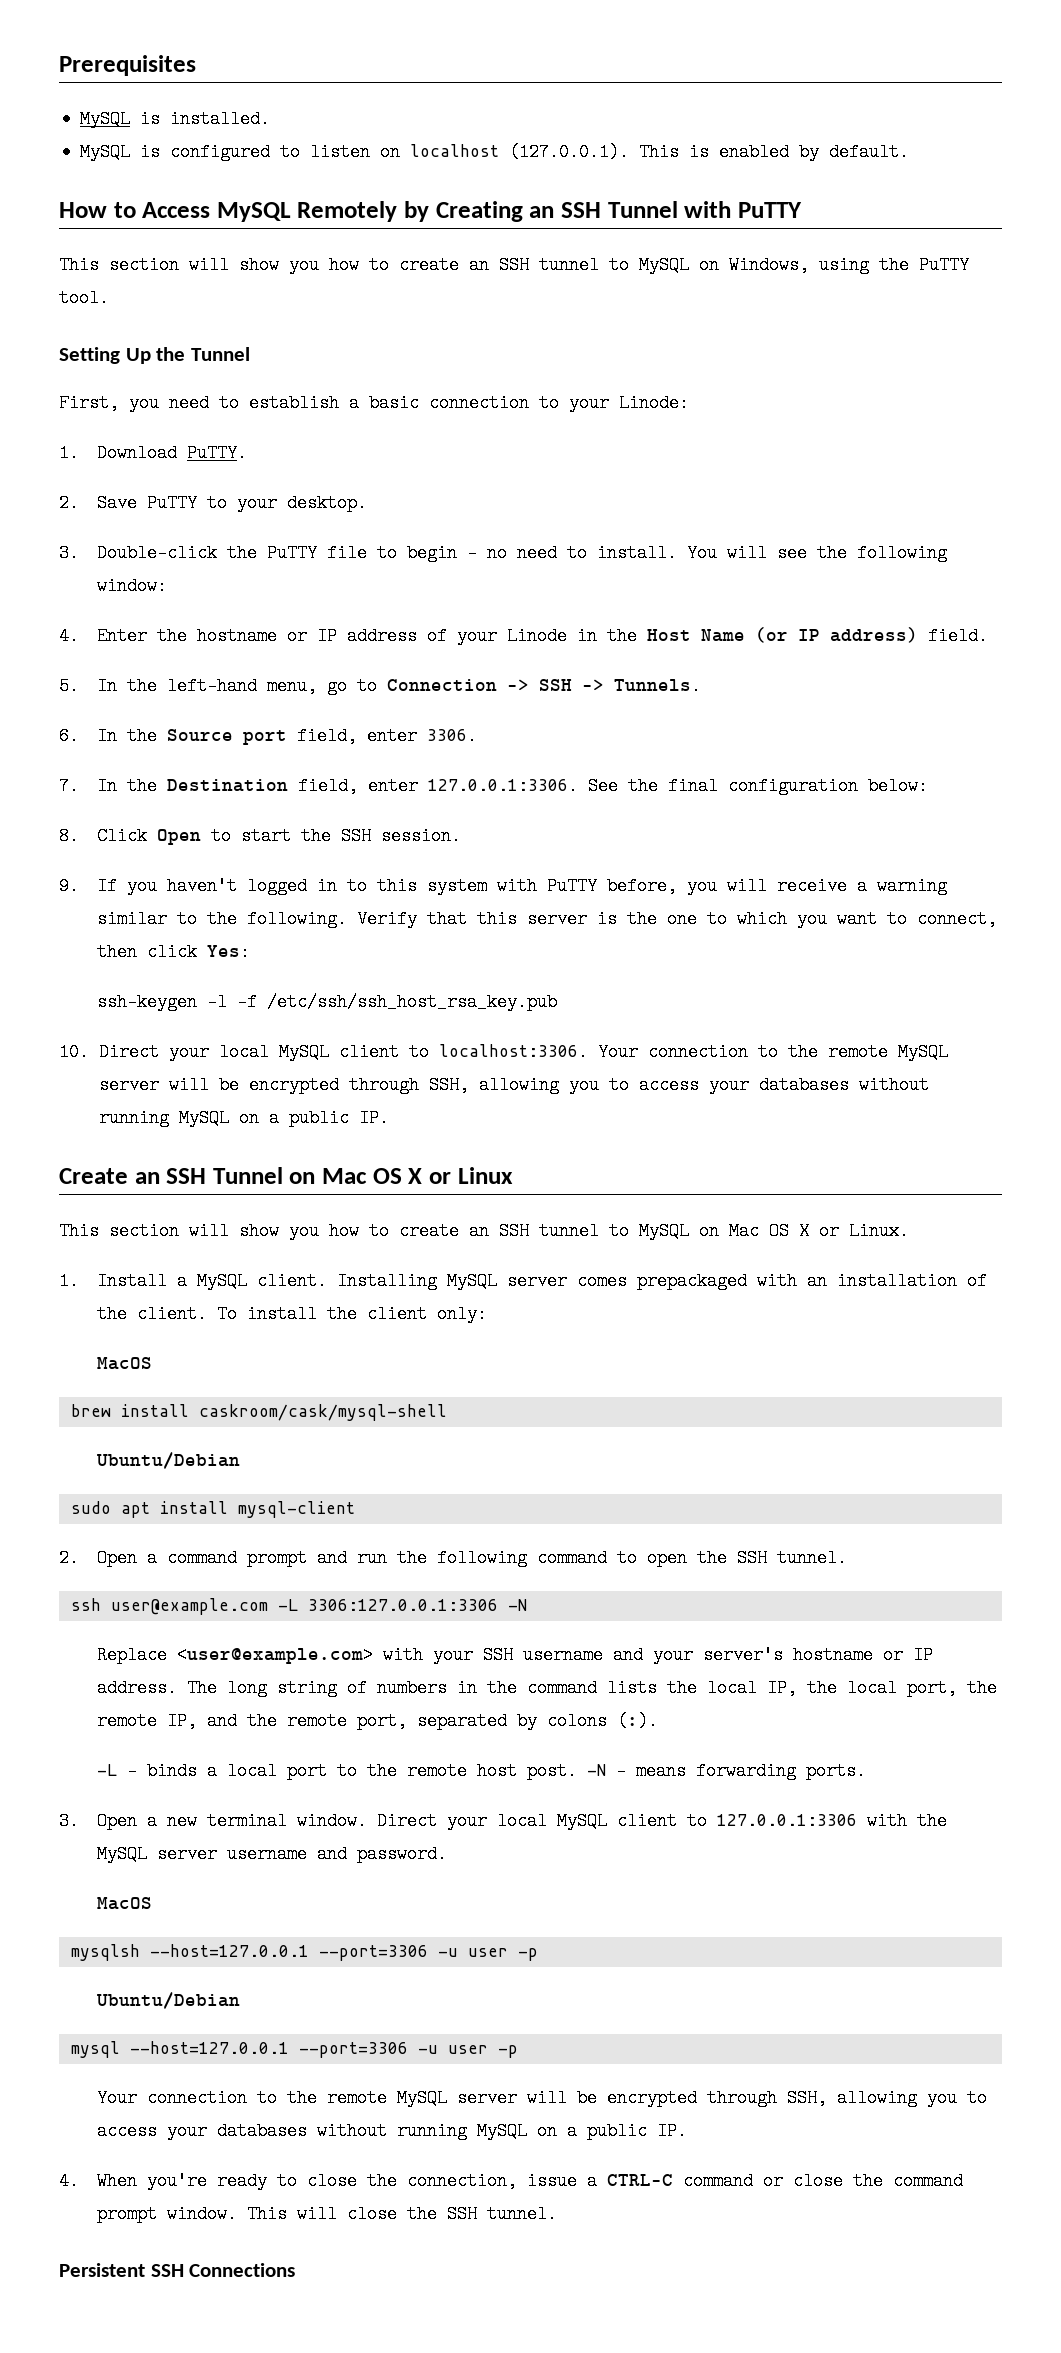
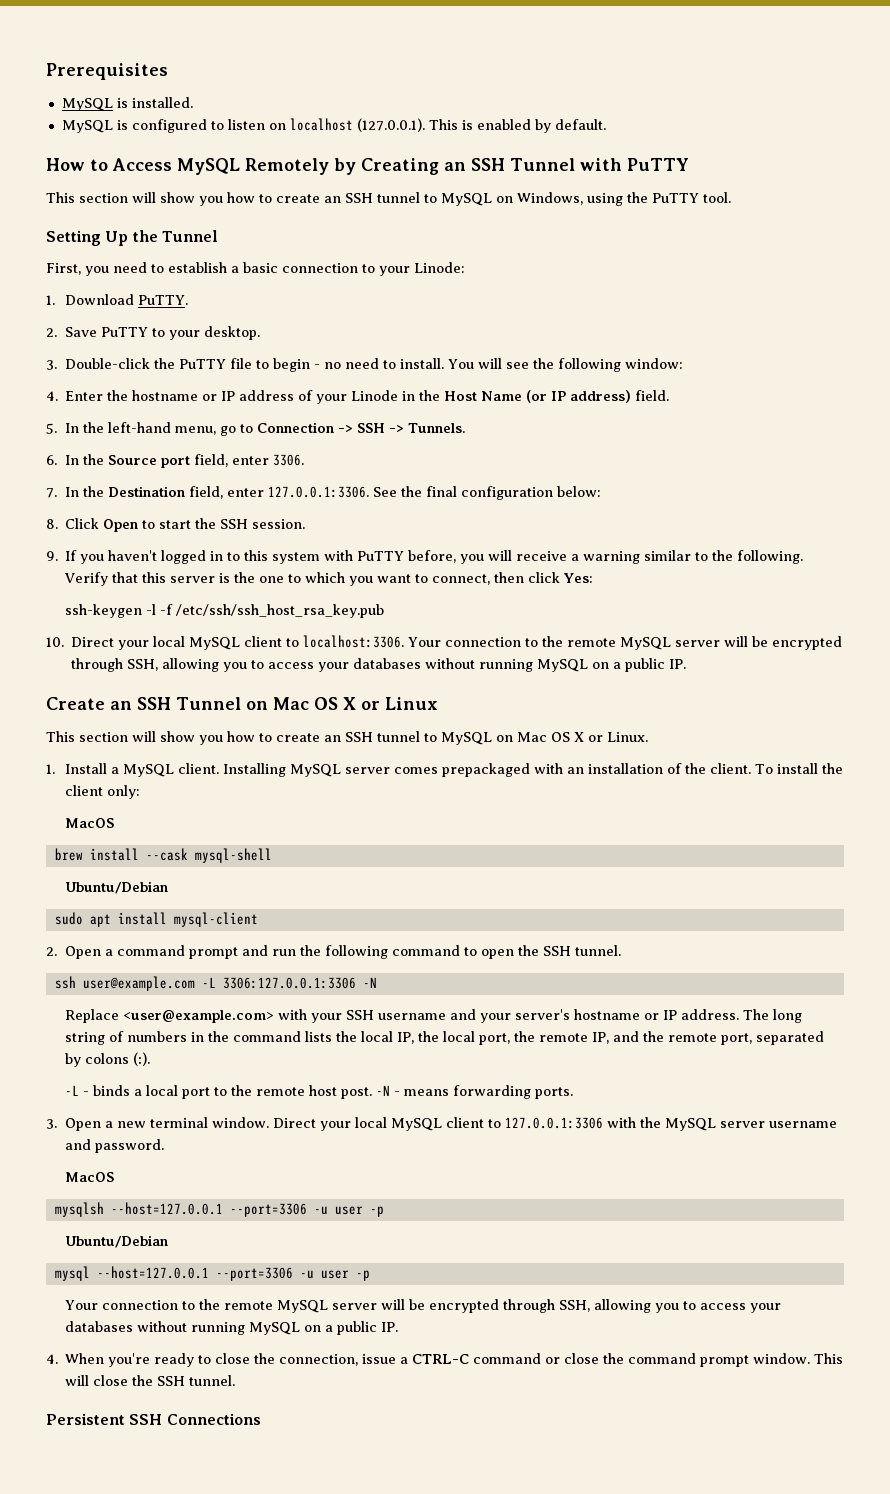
- brew install caskroom/cask/mysql-shell
+ brew install --cask mysql-shell

